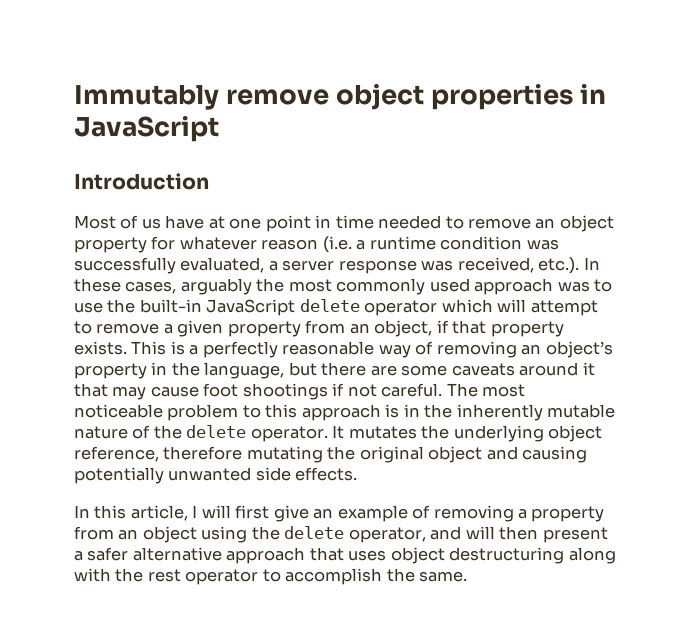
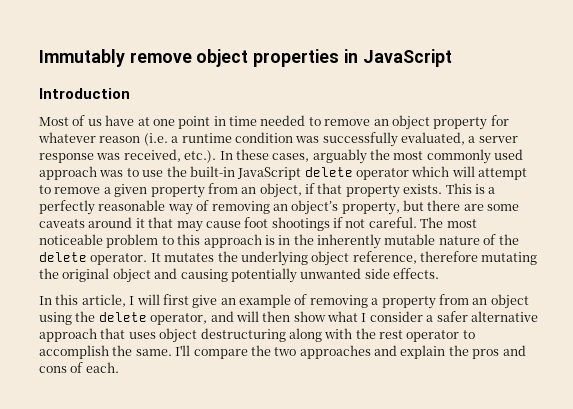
- This is a perfectly reasonable way of removing an object’s property in the language, but there are some caveats around it that may cause foot shootings if not careful.
+ This is a perfectly reasonable way of removing an object’s property, but there are some caveats around it that may cause foot shootings if not careful.
- In this article, I will first give an example of removing a property from an object using the delete operator, and will then present a safer alternative approach that uses object destructuring along with the rest operator to accomplish the same.
+ In this article, I will first give an example of removing a property from an object using the delete operator, and will then show what I consider a safer alternative approach that uses object destructuring along with the rest operator to accomplish the same.
+ I'll compare the two approaches and explain the pros and cons of each.

